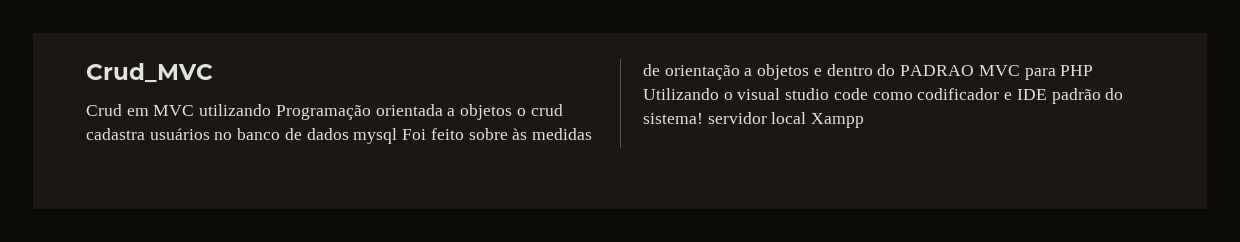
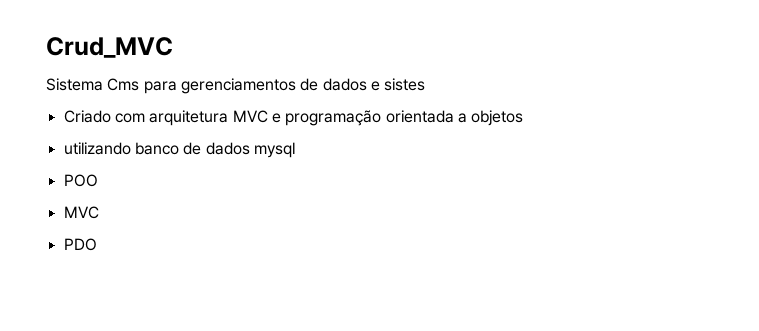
- Crud em MVC utilizando Programação orientada a objetos o crud cadastra usuários no banco de dados mysql Foi feito sobre às medidas de orientação a objetos e dentro do PADRAO MVC para PHP Utilizando o visual studio code como codificador e IDE padrão do sistema! servidor local Xampp
+ Sistema Cms para gerenciamentos de dados e sistes
+ Criado com arquitetura MVC e programação orientada a objetos
+ utilizando banco de dados mysql
+ POO
+ MVC
+ PDO

